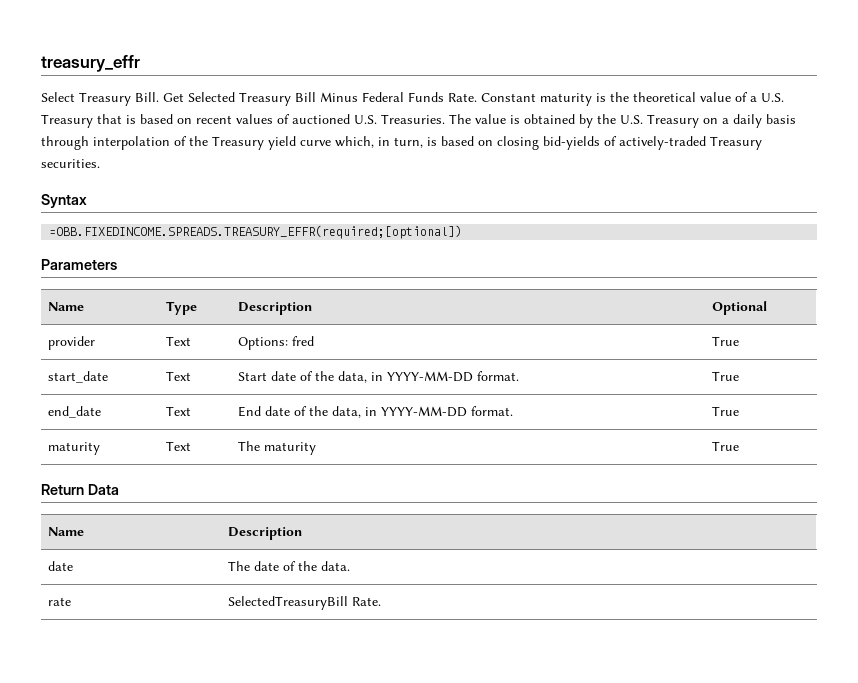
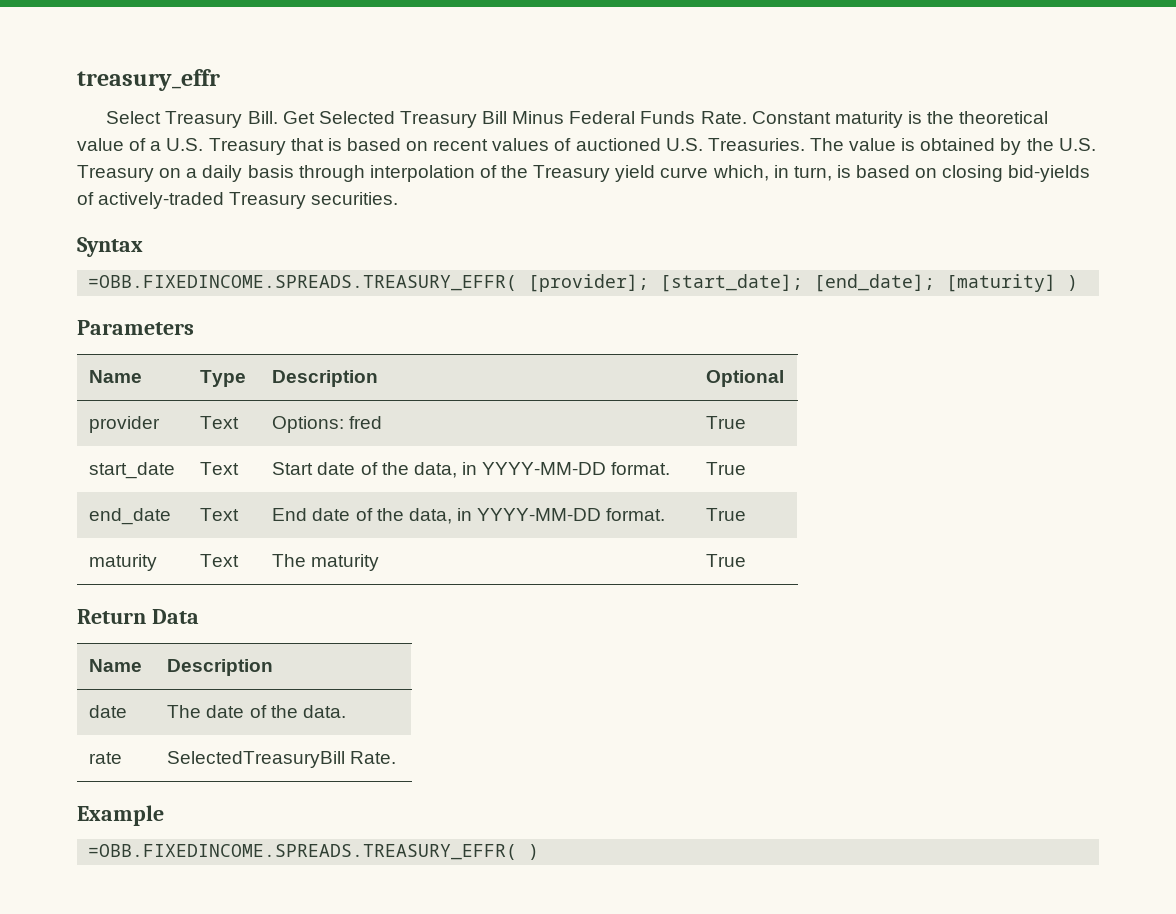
- =OBB.FIXEDINCOME.SPREADS.TREASURY_EFFR(required;[optional])
+ =OBB.FIXEDINCOME.SPREADS.TREASURY_EFFR( [provider]; [start_date]; [end_date]; [maturity] )
+ Example
+ =OBB.FIXEDINCOME.SPREADS.TREASURY_EFFR( )

